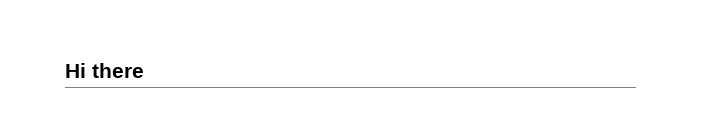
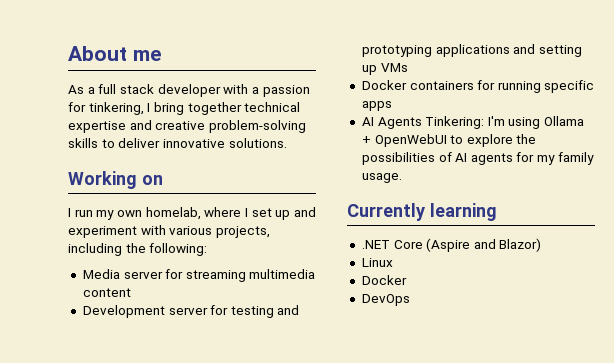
- Hi there
+ About me
+ As a full stack developer with a passion for tinkering, I bring together technical expertise and creative problem-solving skills to deliver innovative solutions.
+ Working on
+ I run my own homelab, where I set up and experiment with various projects, including the following:
+ Media server for streaming multimedia content
+ Development server for testing and prototyping applications and setting up VMs
+ Docker containers for running specific apps
+ AI Agents Tinkering: I'm using Ollama + OpenWebUI to explore the possibilities of AI agents for my family usage.
+ Currently learning
+ .NET Core (Aspire and Blazor)
+ Linux
+ Docker
+ DevOps

